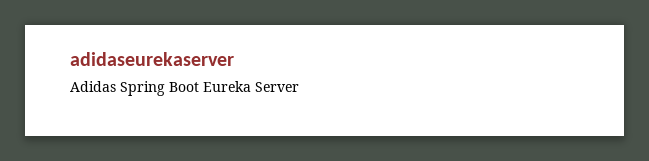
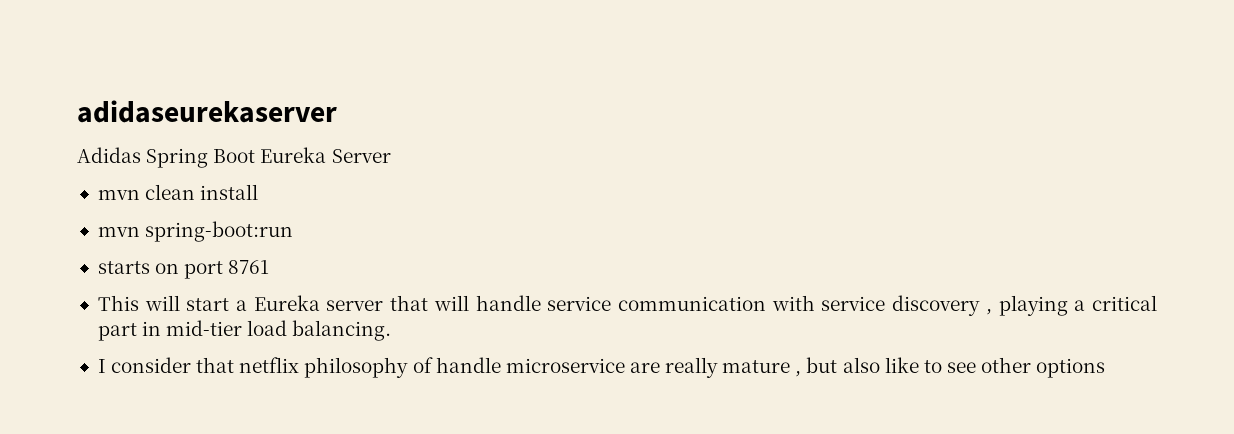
+ mvn clean install
+ mvn spring-boot:run
+ starts on port 8761
+ This will start a Eureka server that will handle service communication with service discovery , playing a critical part in mid-tier load balancing.
+ I consider that netflix philosophy of handle microservice are really mature , but also like to see other options

